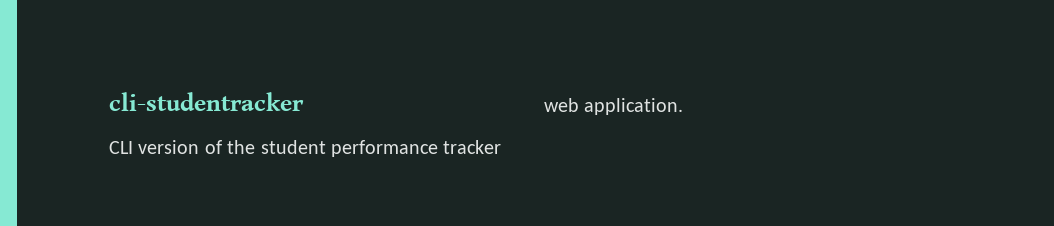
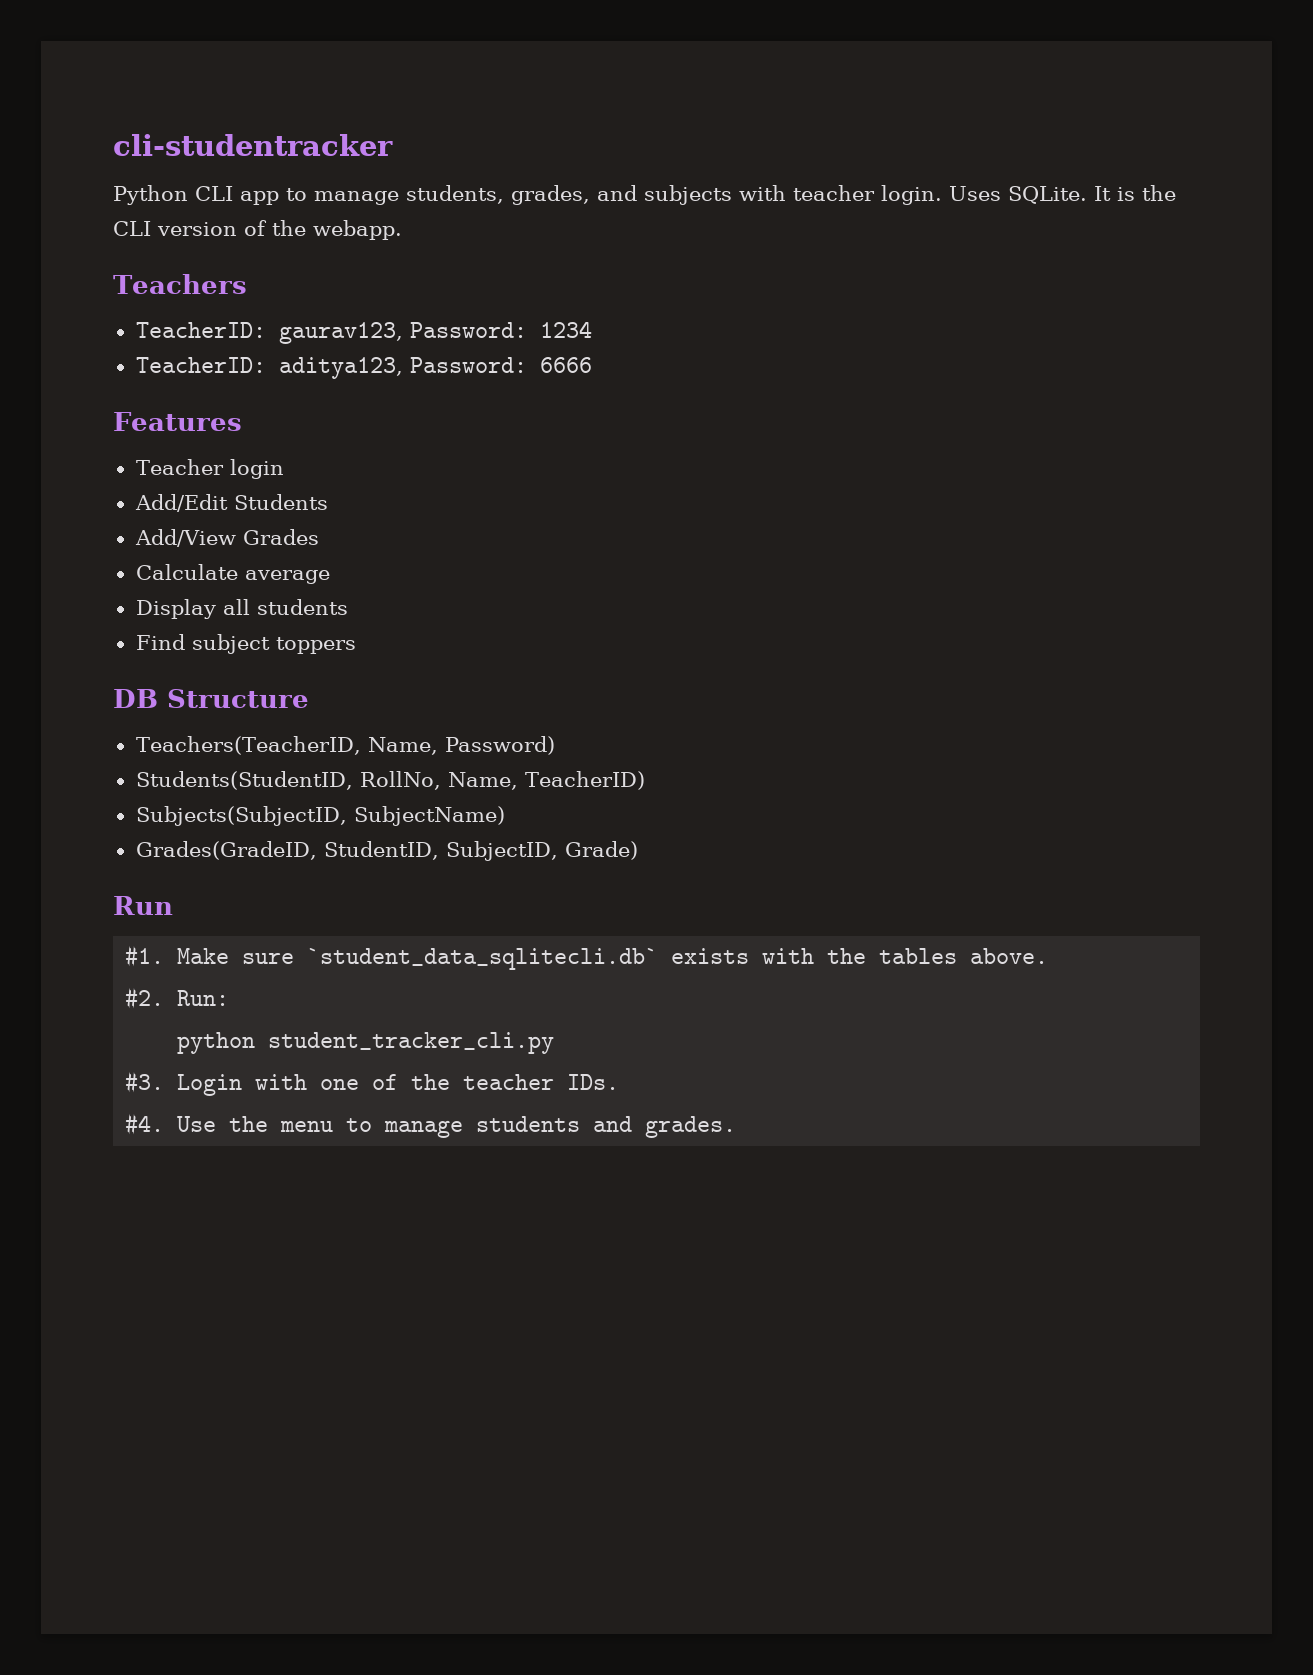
- CLI version of the student performance tracker web application.
+ Python CLI app to manage students, grades, and subjects with teacher login. Uses SQLite. It is the CLI version of the webapp.
+ Teachers
+ TeacherID: gaurav123, Password: 1234
+ TeacherID: aditya123, Password: 6666
+ Features
+ Teacher login
+ Add/Edit Students
+ Add/View Grades
+ Calculate average
+ Display all students
+ Find subject toppers
+ DB Structure
+ Teachers(TeacherID, Name, Password)
+ Students(StudentID, RollNo, Name, TeacherID)
+ Subjects(SubjectID, SubjectName)
+ Grades(GradeID, StudentID, SubjectID, Grade)
+ Run
+ #1. Make sure `student_data_sqlitecli.db` exists with the tables above.
+ #2. Run:
+ python student_tracker_cli.py
+ #3. Login with one of the teacher IDs.
+ #4. Use the menu to manage students and grades.

